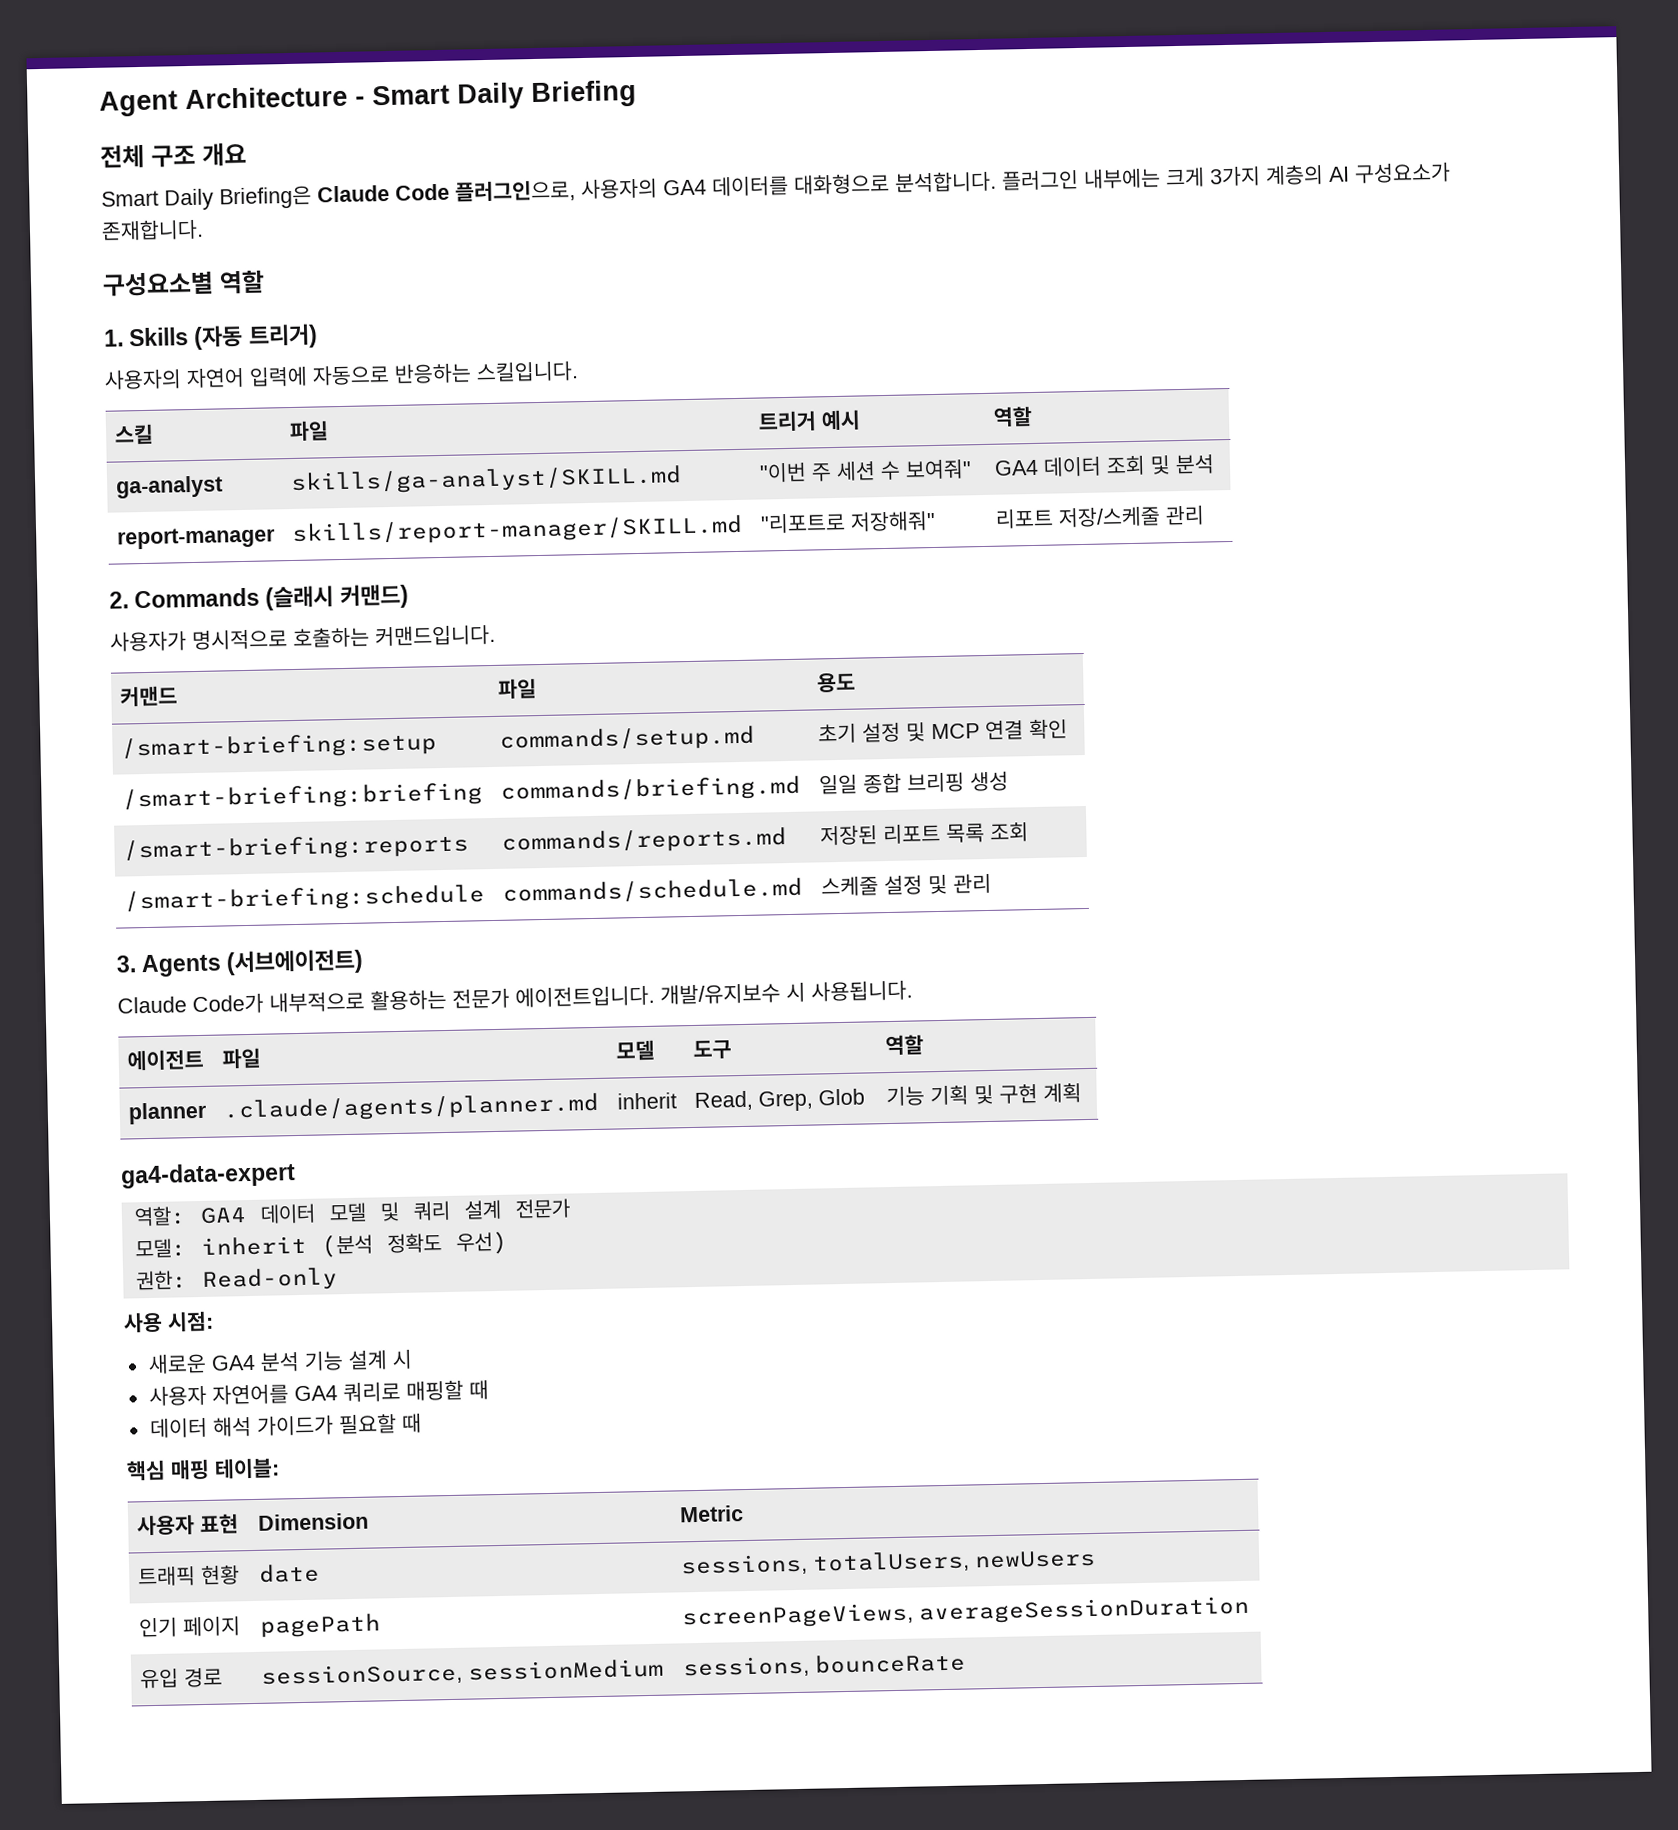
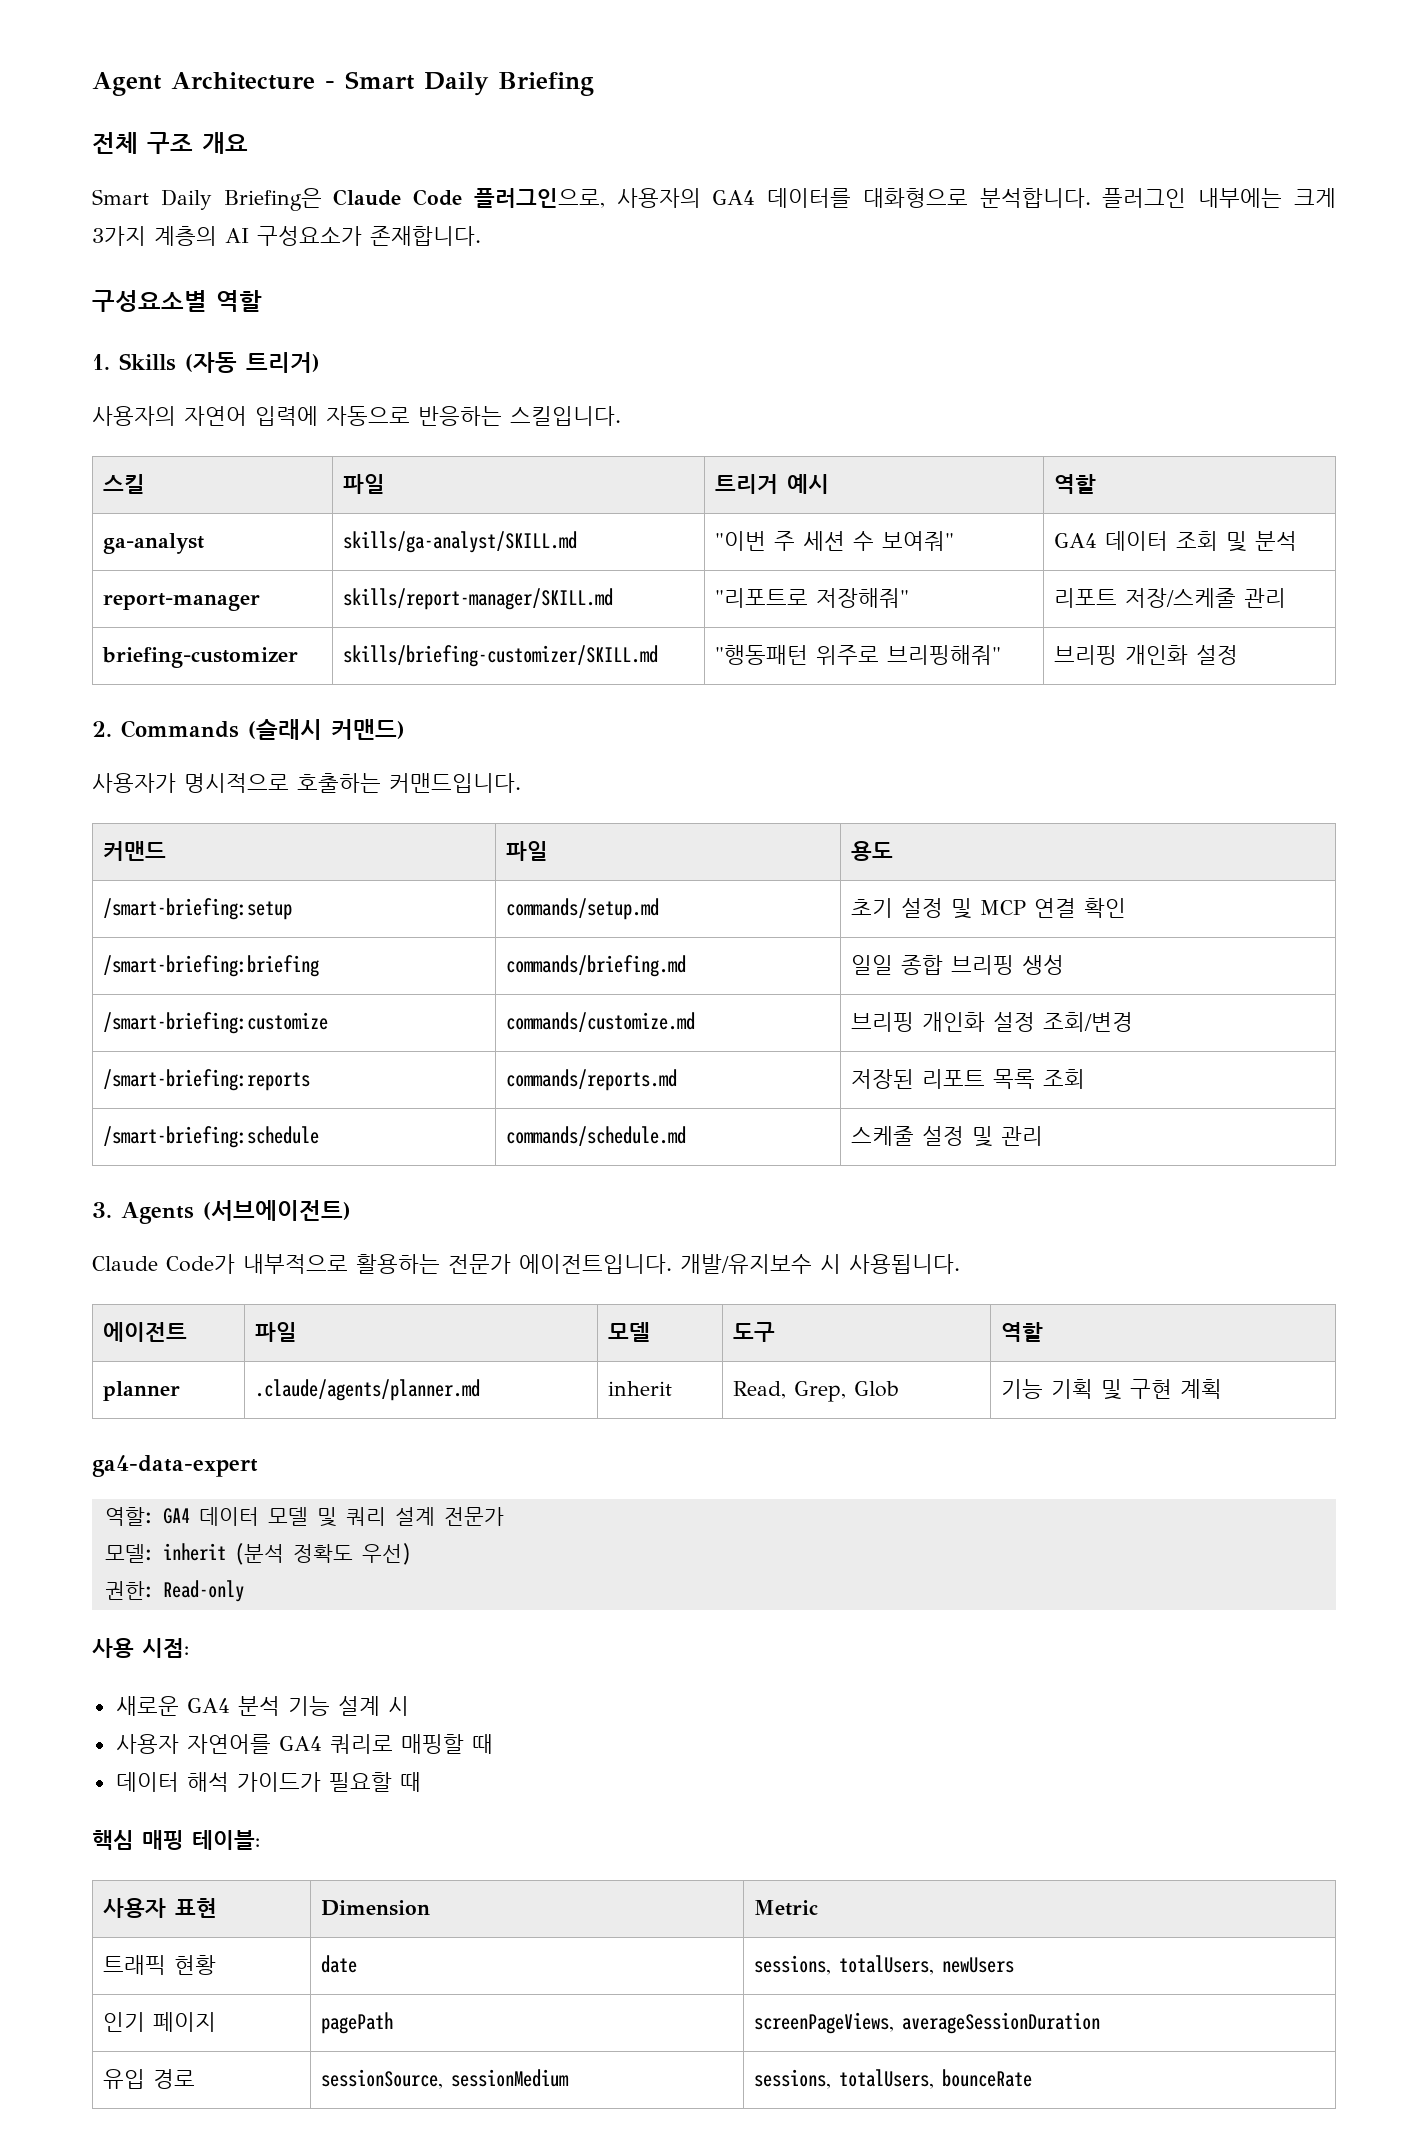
+ briefing-customizer | skills/briefing-customizer/SKILL.md | "행동패턴 위주로 브리핑해줘" | 브리핑 개인화 설정
+ /smart-briefing:customize | commands/customize.md | 브리핑 개인화 설정 조회/변경
- 유입 경로 | sessionSource, sessionMedium | sessions, bounceRate
+ 유입 경로 | sessionSource, sessionMedium | sessions, totalUsers, bounceRate

